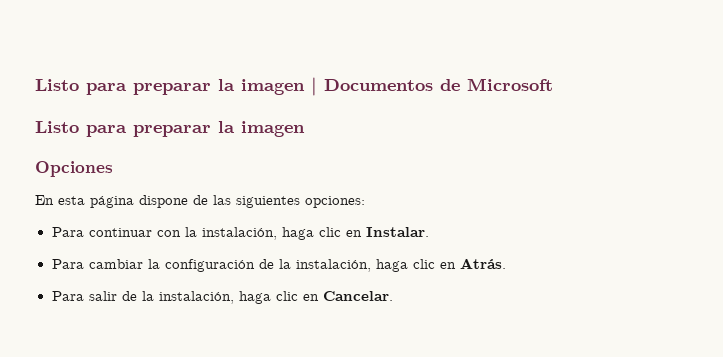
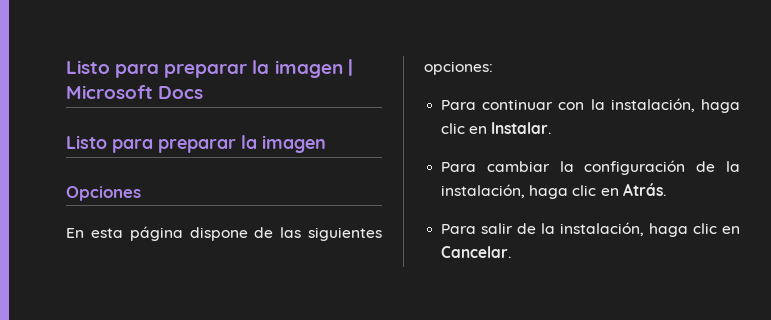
- Listo para preparar la imagen | Documentos de Microsoft
+ Listo para preparar la imagen | Microsoft Docs

